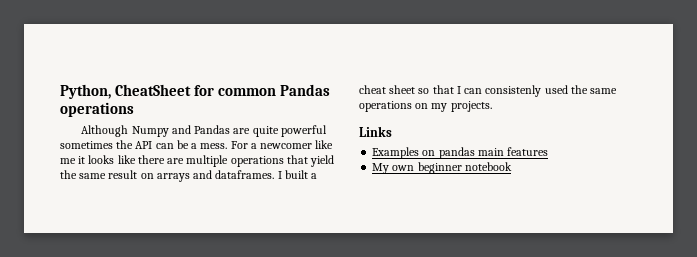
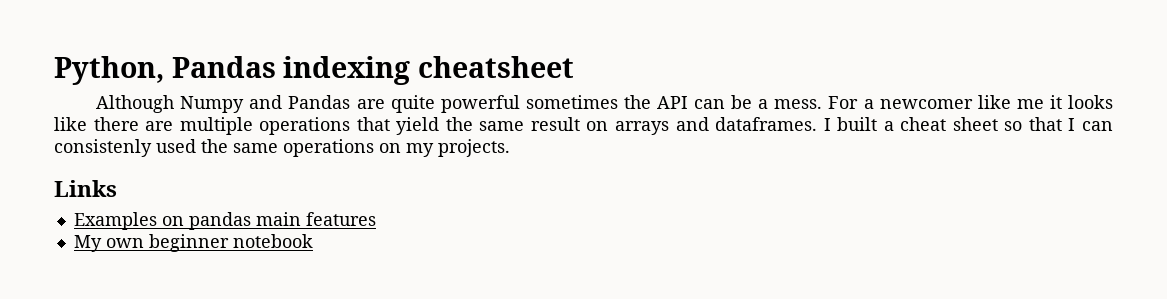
- Python, CheatSheet for common Pandas operations
+ Python, Pandas indexing cheatsheet

